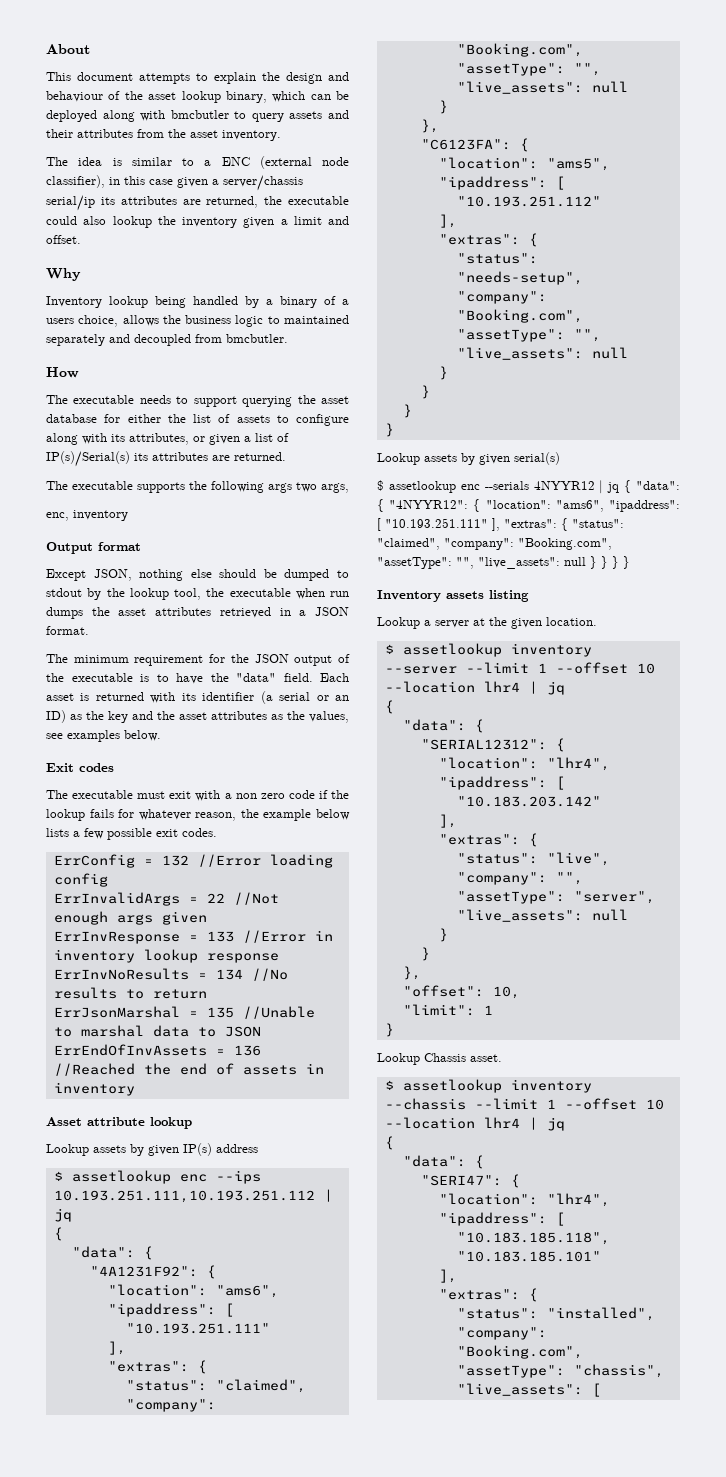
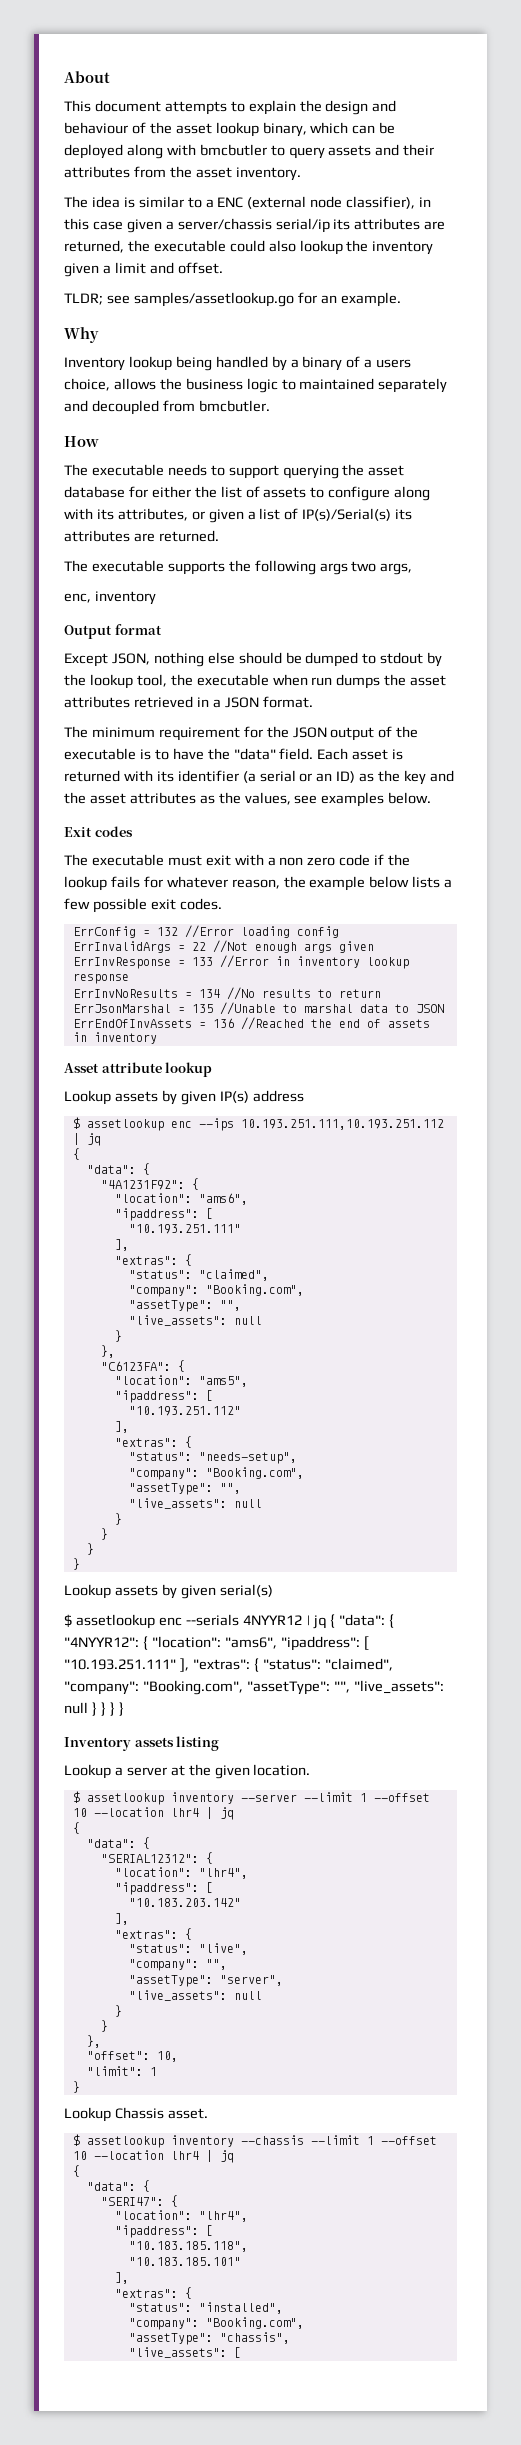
+ TLDR; see samples/assetlookup.go for an example.

